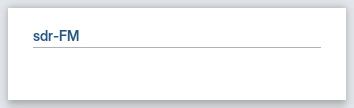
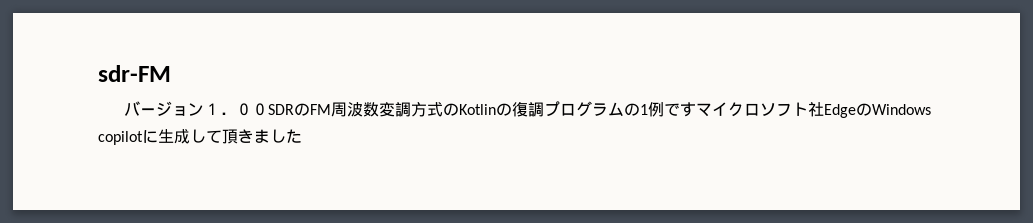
+ バージョン１．００SDRのFM周波数変調方式のKotlinの復調プログラムの1例ですマイクロソフト社EdgeのWindows copilotに生成して頂きました

